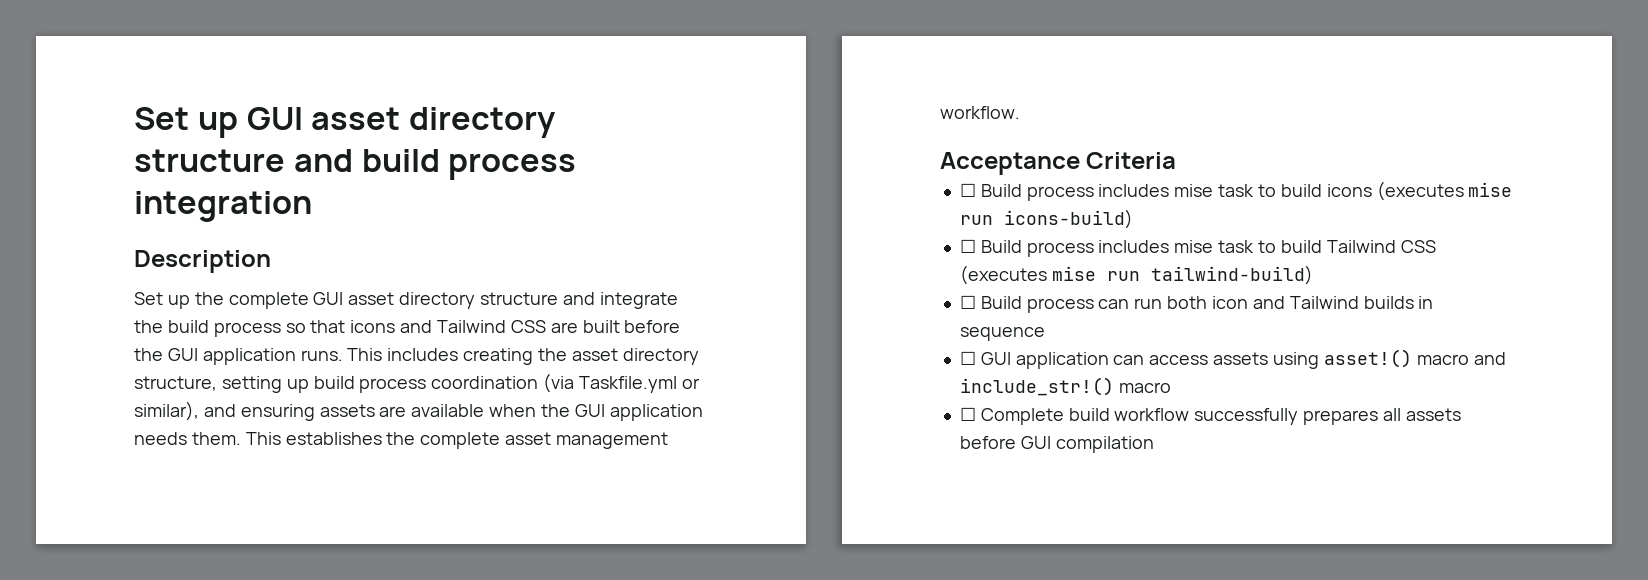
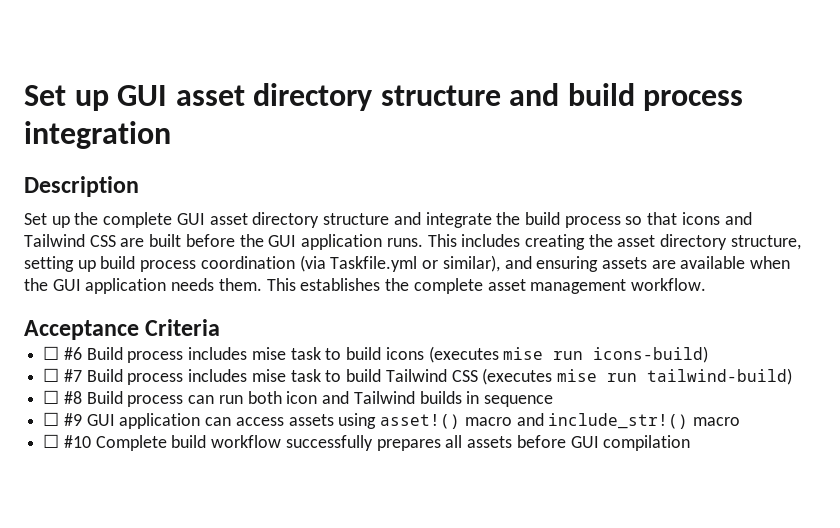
- ☐ Build process includes mise task to build icons (executes mise run icons-build)
+ ☐ #6 Build process includes mise task to build icons (executes mise run icons-build)
- ☐ Build process includes mise task to build Tailwind CSS (executes mise run tailwind-build)
+ ☐ #7 Build process includes mise task to build Tailwind CSS (executes mise run tailwind-build)
- ☐ Build process can run both icon and Tailwind builds in sequence
+ ☐ #8 Build process can run both icon and Tailwind builds in sequence
- ☐ GUI application can access assets using asset!() macro and include_str!() macro
+ ☐ #9 GUI application can access assets using asset!() macro and include_str!() macro
- ☐ Complete build workflow successfully prepares all assets before GUI compilation
+ ☐ #10 Complete build workflow successfully prepares all assets before GUI compilation

